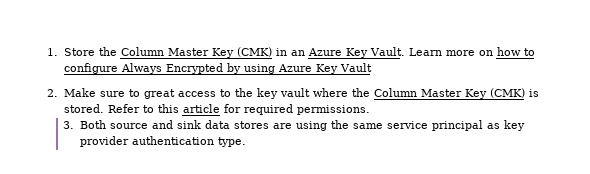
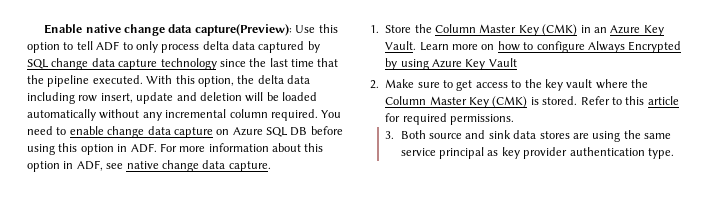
+ Enable native change data capture(Preview): Use this option to tell ADF to only process delta data captured by SQL change data capture technology since the last time that the pipeline executed. With this option, the delta data including row insert, update and deletion will be loaded automatically without any incremental column required. You need to enable change data capture on Azure SQL DB before using this option in ADF. For more information about this option in ADF, see native change data capture.
- 2. Make sure to great access to the key vault where the Column Master Key (CMK) is stored.
+ 2. Make sure to get access to the key vault where the Column Master Key (CMK) is stored.

